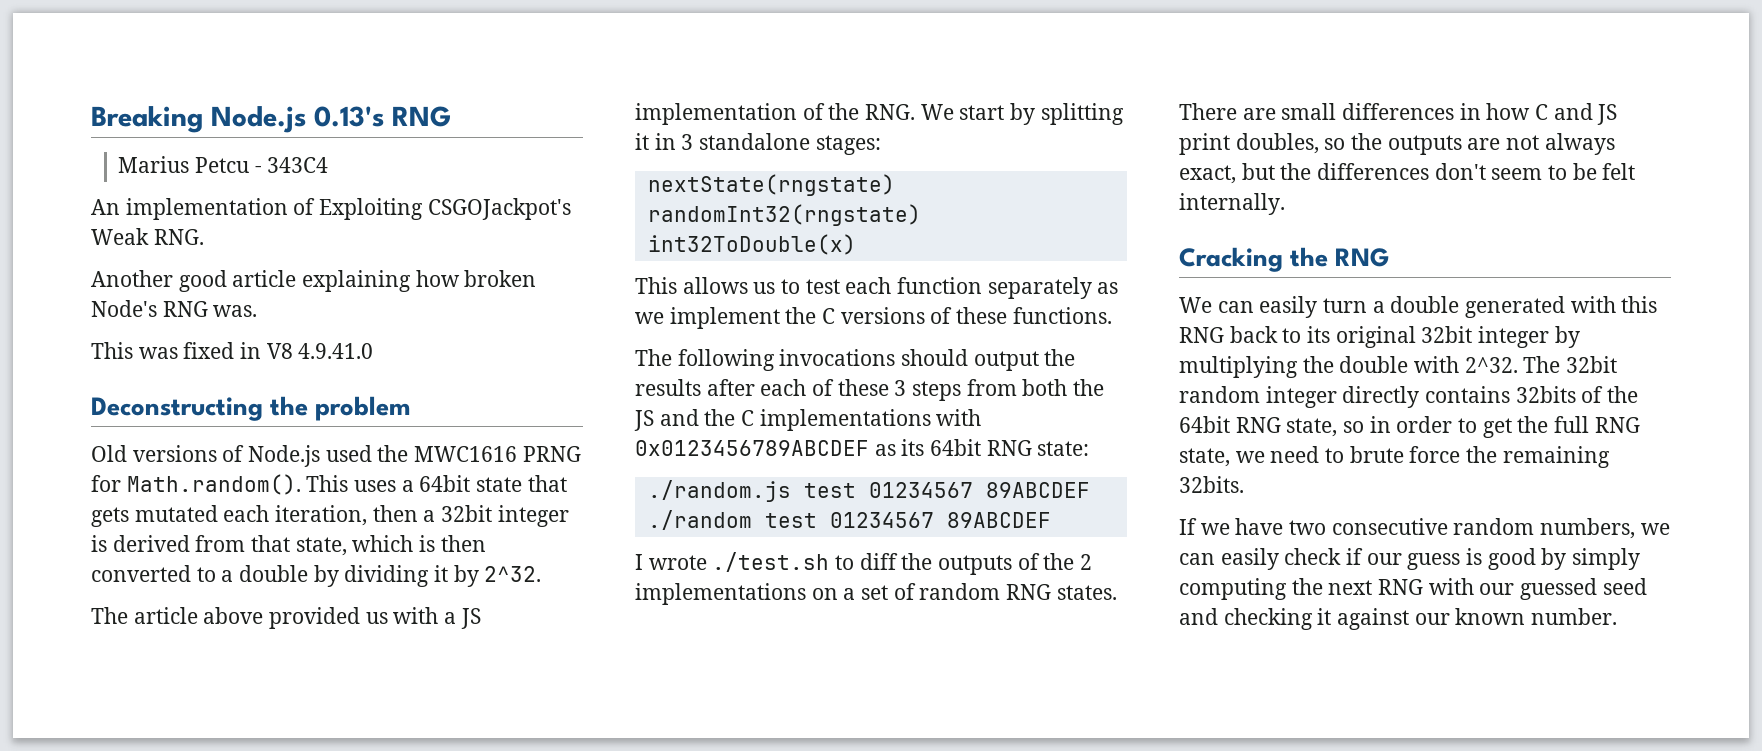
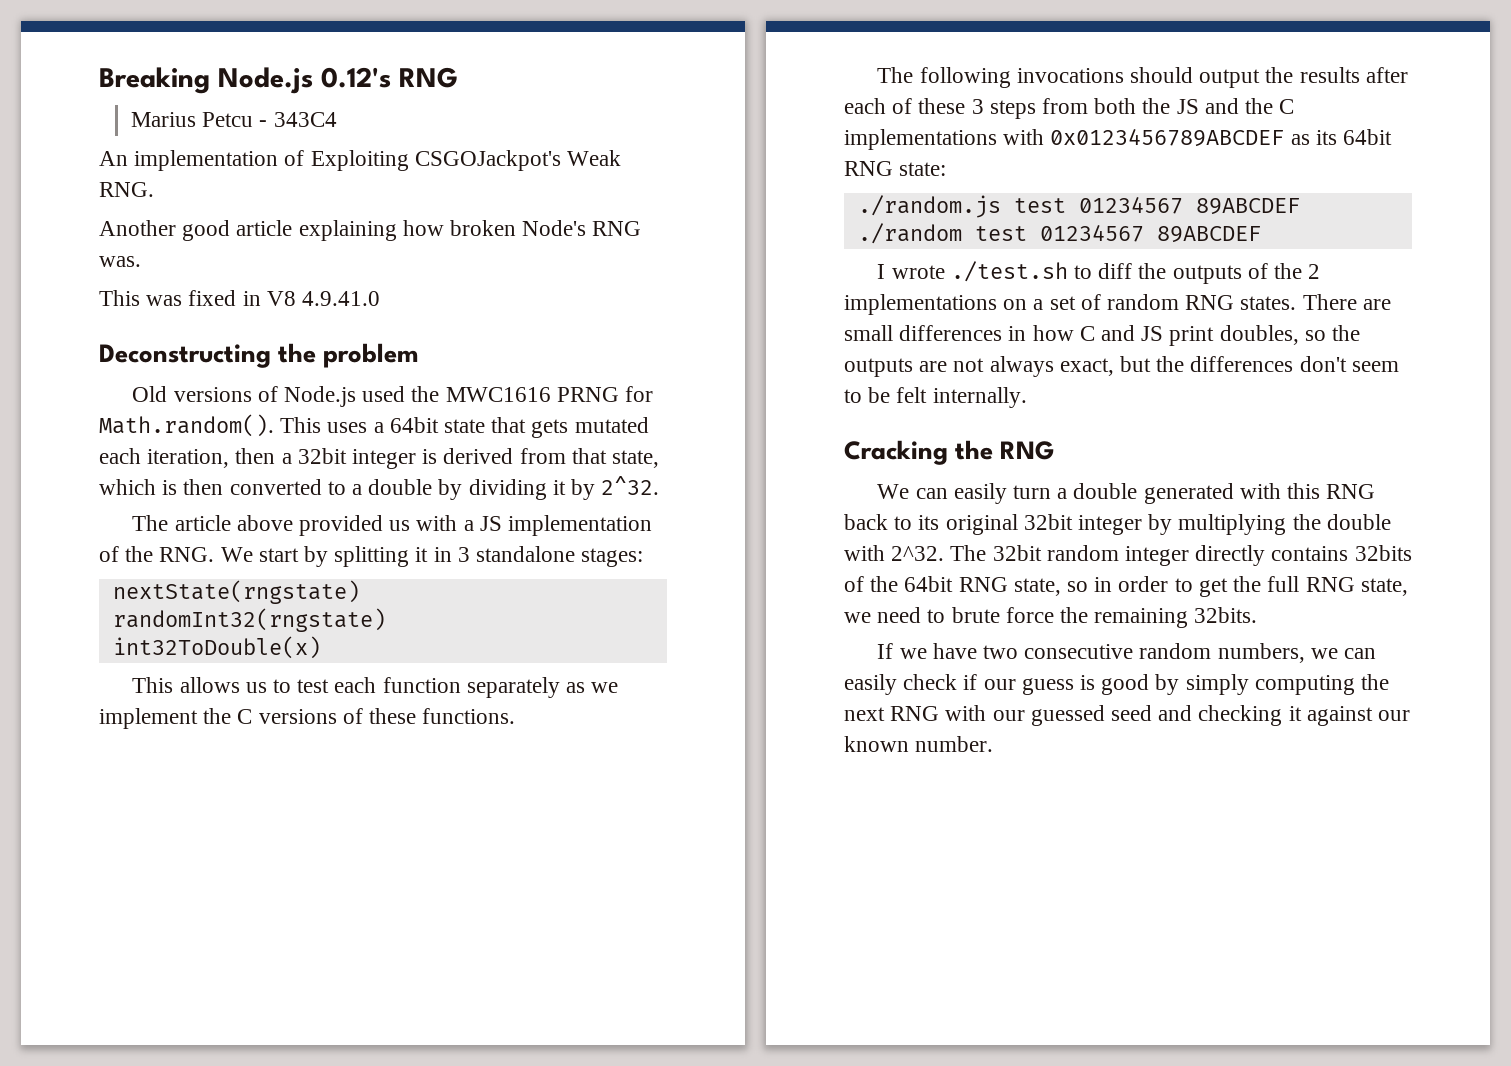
- Breaking Node.js 0.13's RNG
+ Breaking Node.js 0.12's RNG

